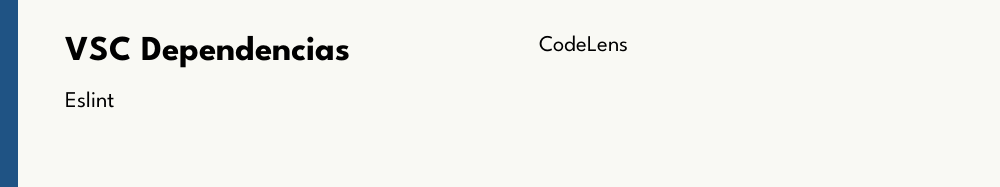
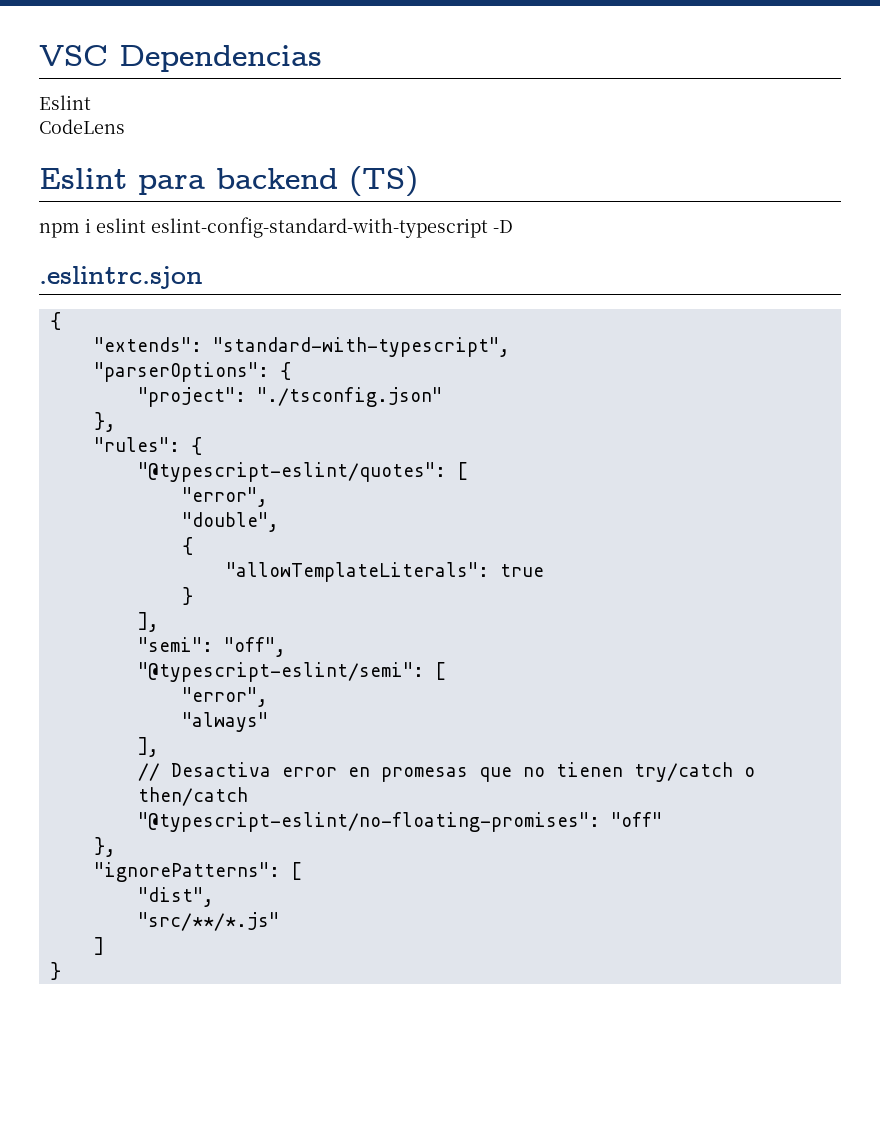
+ Eslint para backend (TS)
+ npm i eslint eslint-config-standard-with-typescript -D
+ .eslintrc.sjon
+ {
+ "extends": "standard-with-typescript",
+ "parserOptions": {
+ "project": "./tsconfig.json"
+ },
+ "rules": {
+ "@typescript-eslint/quotes": [
+ "error",
+ "double",
+ {
+ "allowTemplateLiterals": true
+ }
+ ],
+ "semi": "off",
+ "@typescript-eslint/semi": [
+ "error",
+ "always"
+ ],
+ // Desactiva error en promesas que no tienen try/catch o then/catch
+ "@typescript-eslint/no-floating-promises": "off"
+ },
+ "ignorePatterns": [
+ "dist",
+ "src/**/*.js"
+ ]
+ }

